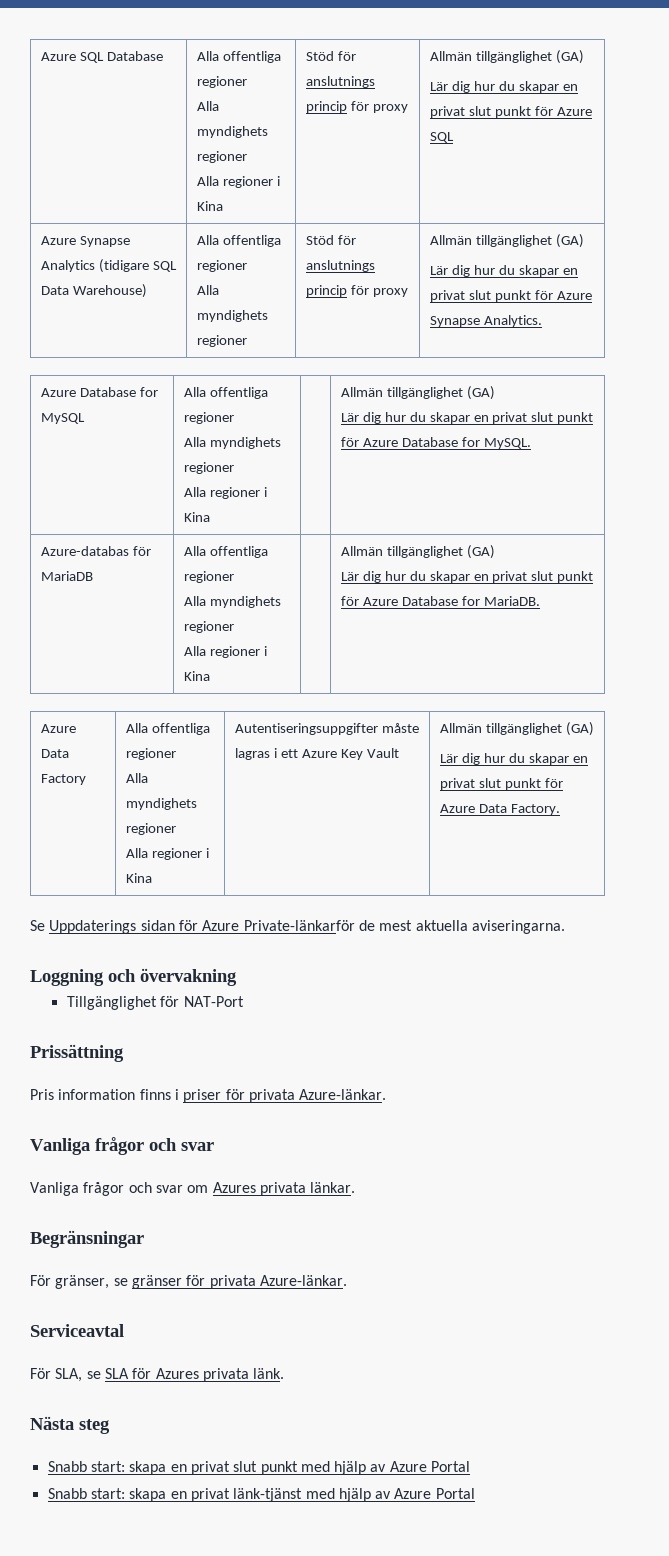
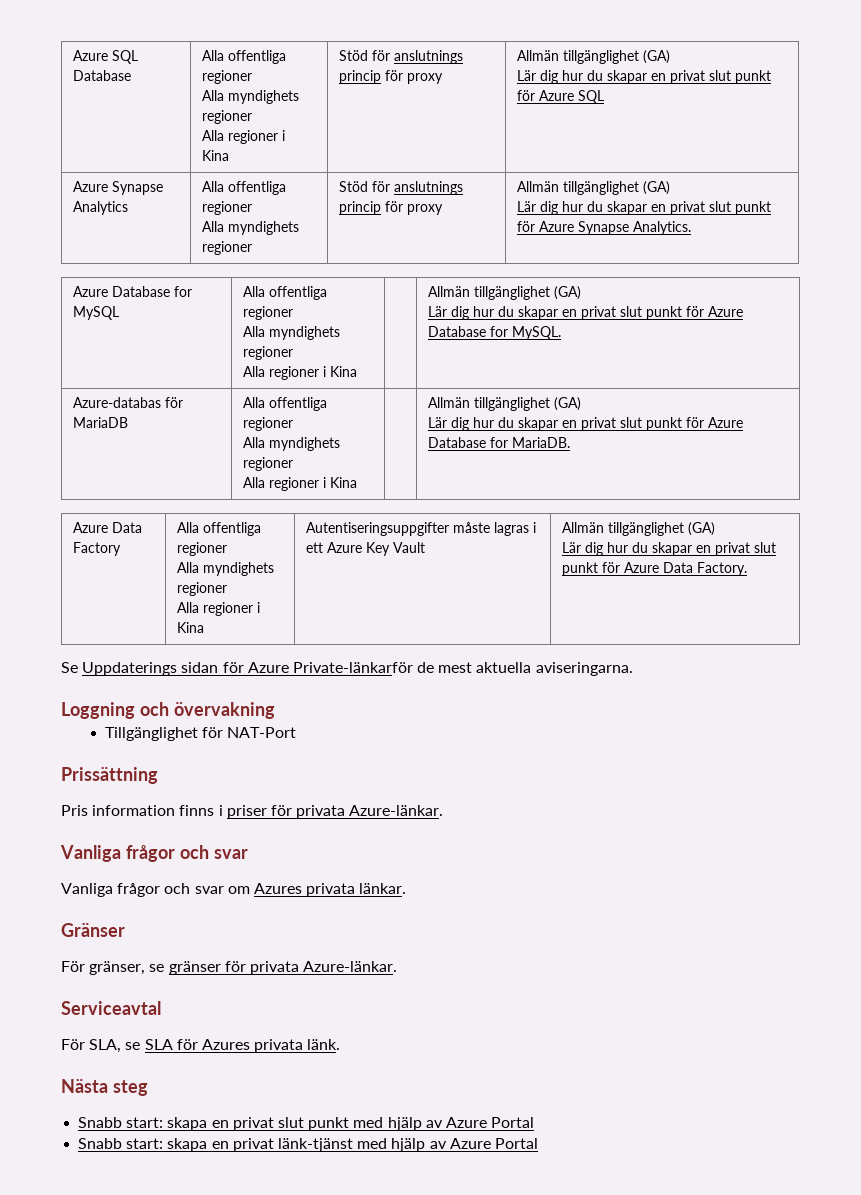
- Azure Synapse Analytics (tidigare SQL Data Warehouse) | Alla offentliga regioner
+ Azure Synapse Analytics | Alla offentliga regioner
- Begränsningar
+ Gränser

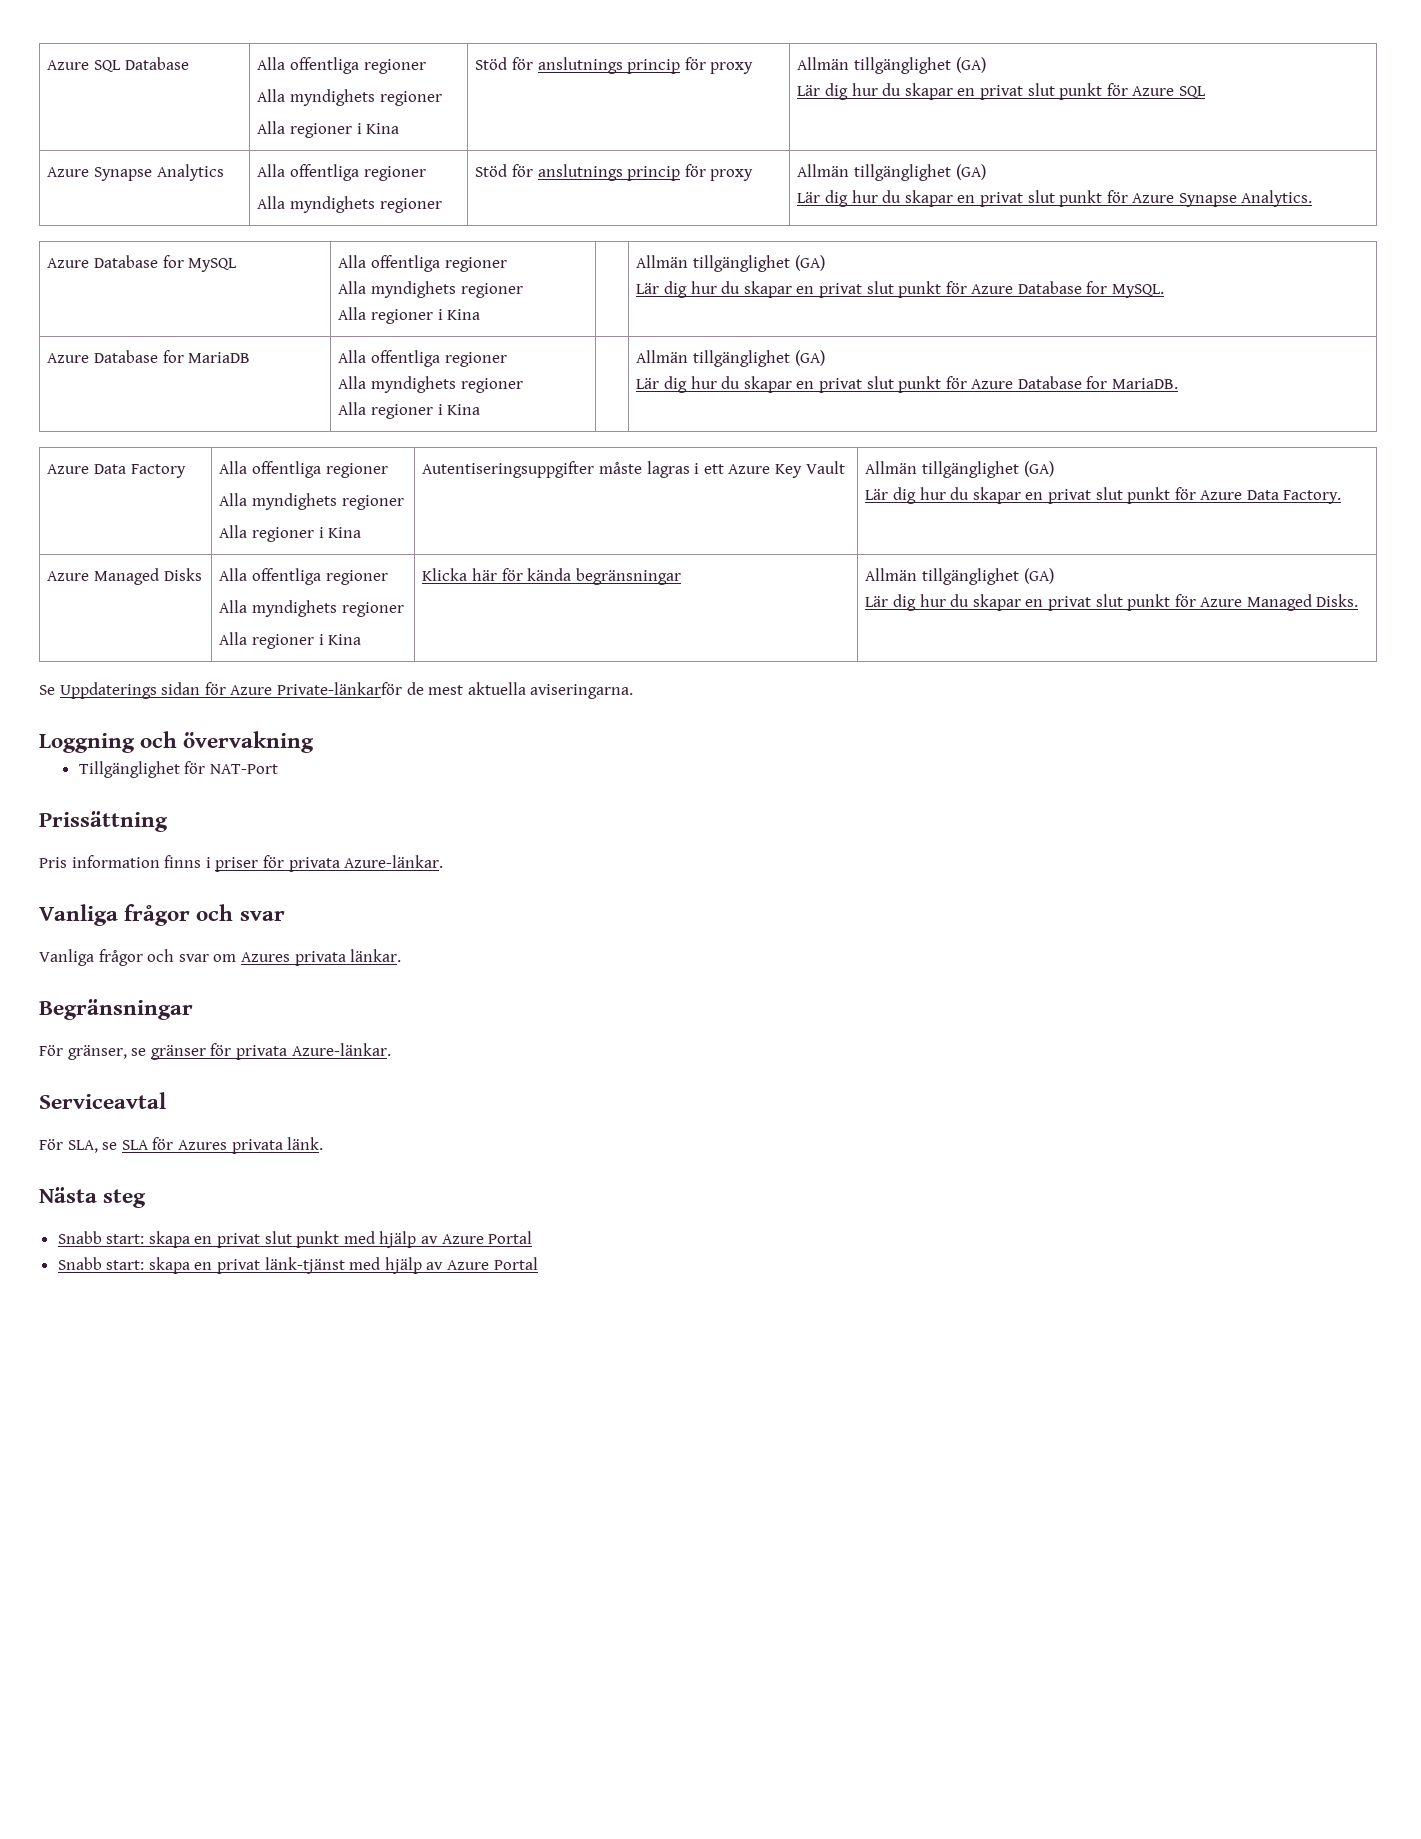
- Azure-databas för MariaDB | Alla offentliga regioner
+ Azure Database for MariaDB | Alla offentliga regioner
+ Azure Managed Disks | Alla offentliga regioner
+ Alla myndighets regioner
+ Alla regioner i Kina | Klicka här för kända begränsningar | Allmän tillgänglighet (GA)
+ Lär dig hur du skapar en privat slut punkt för Azure Managed Disks.
- Gränser
+ Begränsningar

